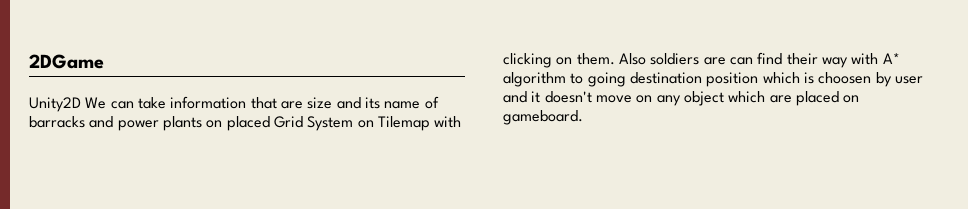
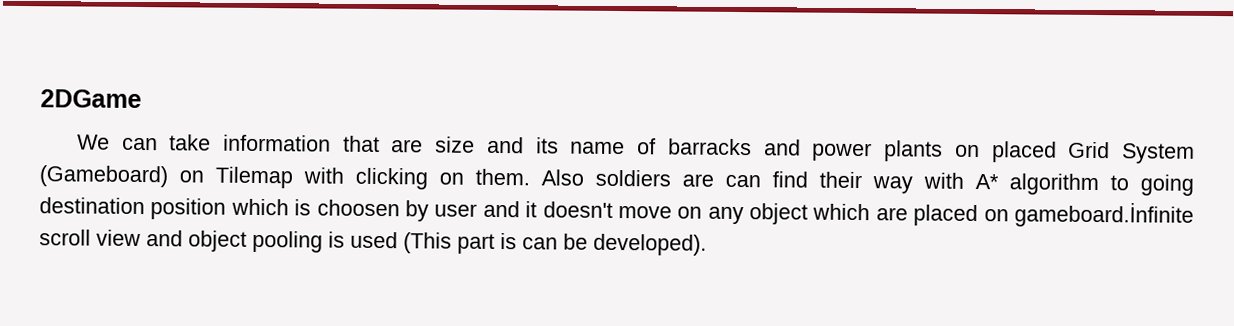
- Unity2D We can take information that are size and its name of barracks and power plants on placed Grid System on Tilemap with clicking on them.
+ We can take information that are size and its name of barracks and power plants on placed Grid System (Gameboard) on Tilemap with clicking on them.
- Also soldiers are can find their way with A* algorithm to going destination position which is choosen by user and it doesn't move on any object which are placed on gameboard.
+ Also soldiers are can find their way with A* algorithm to going destination position which is choosen by user and it doesn't move on any object which are placed on gameboard.İnfinite scroll view and object pooling is used (This part is can be developed).

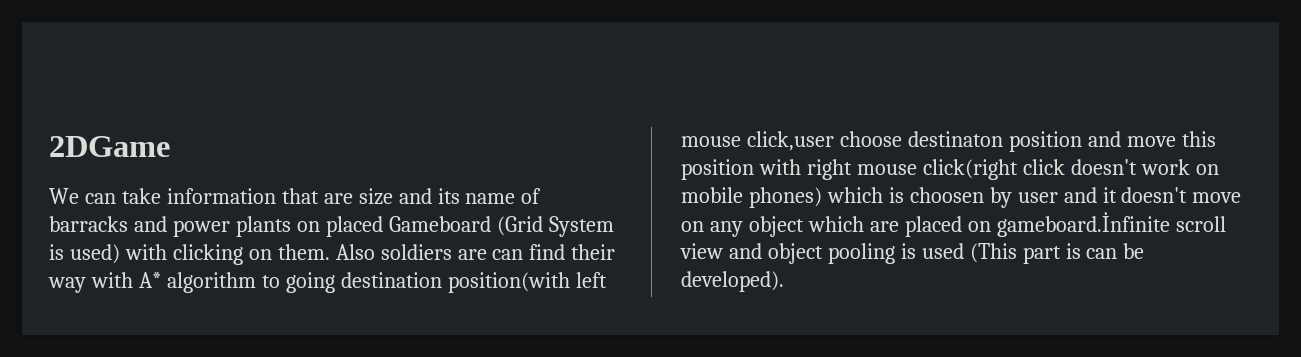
- We can take information that are size and its name of barracks and power plants on placed Grid System (Gameboard) on Tilemap with clicking on them.
+ We can take information that are size and its name of barracks and power plants on placed Gameboard (Grid System is used) with clicking on them.
- Also soldiers are can find their way with A* algorithm to going destination position which is choosen by user and it doesn't move on any object which are placed on gameboard.İnfinite scroll view and object pooling is used (This part is can be developed).
+ Also soldiers are can find their way with A* algorithm to going destination position(with left mouse click,user choose destinaton position and move this position with right mouse click(right click doesn't work on mobile phones) which is choosen by user and it doesn't move on any object which are placed on gameboard.İnfinite scroll view and object pooling is used (This part is can be developed).

